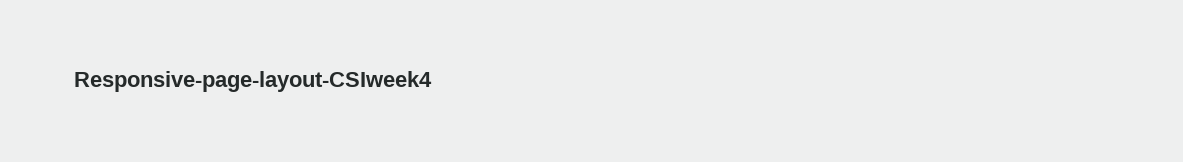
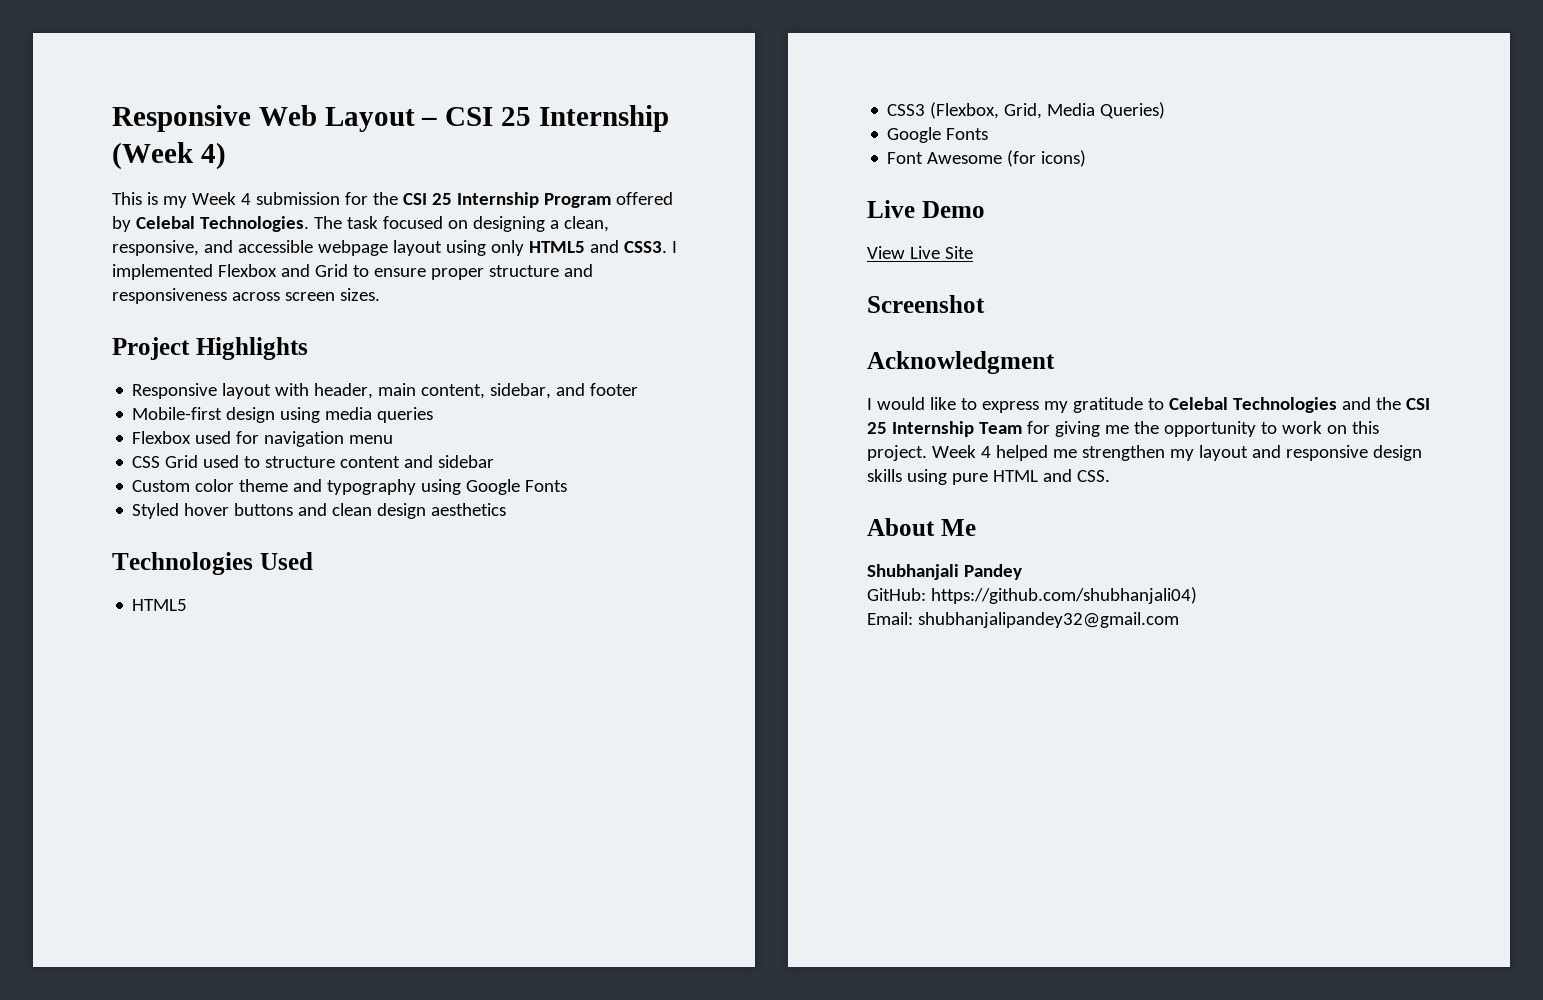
- Responsive-page-layout-CSIweek4
+ Responsive Web Layout – CSI 25 Internship (Week 4)
+ This is my Week 4 submission for the CSI 25 Internship Program offered by Celebal Technologies. The task focused on designing a clean, responsive, and accessible webpage layout using only HTML5 and CSS3. I implemented Flexbox and Grid to ensure proper structure and responsiveness across screen sizes.
+ Project Highlights
+ Responsive layout with header, main content, sidebar, and footer
+ Mobile-first design using media queries
+ Flexbox used for navigation menu
+ CSS Grid used to structure content and sidebar
+ Custom color theme and typography using Google Fonts
+ Styled hover buttons and clean design aesthetics
+ Technologies Used
+ HTML5
+ CSS3 (Flexbox, Grid, Media Queries)
+ Google Fonts
+ Font Awesome (for icons)
+ Live Demo
+ View Live Site
+ Screenshot
+ Acknowledgment
+ I would like to express my gratitude to Celebal Technologies and the CSI 25 Internship Team for giving me the opportunity to work on this project. Week 4 helped me strengthen my layout and responsive design skills using pure HTML and CSS.
+ About Me
+ Shubhanjali Pandey
+ GitHub: https://github.com/shubhanjali04)
+ Email: shubhanjalipandey32@gmail.com

